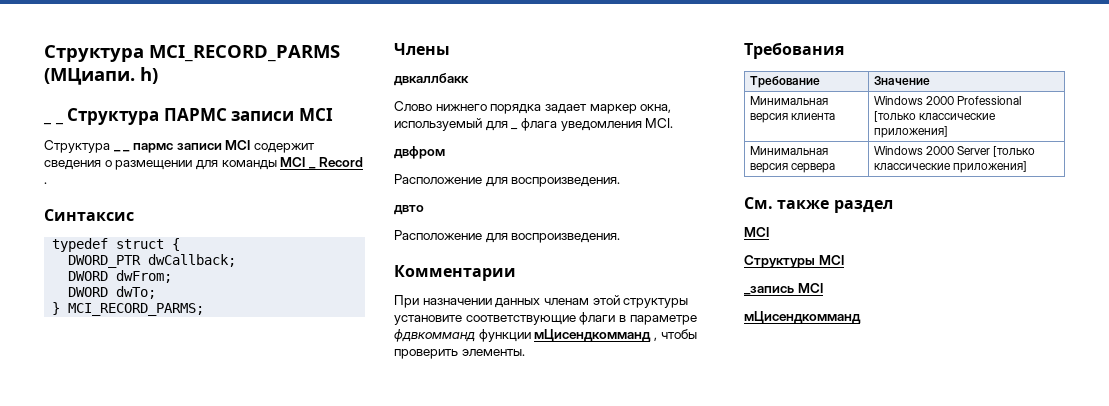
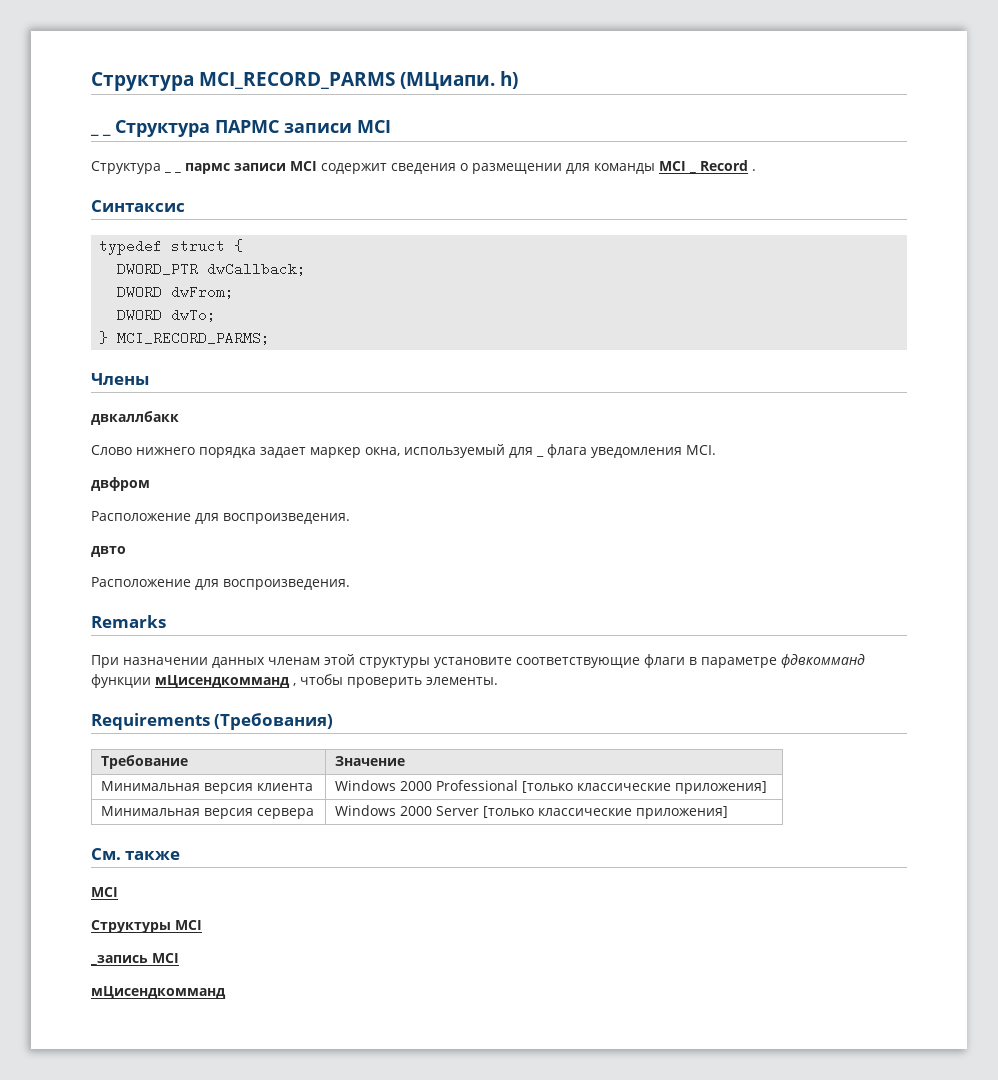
- Комментарии
+ Remarks
- Требования
+ Requirements (Требования)
- См. также раздел
+ См. также

